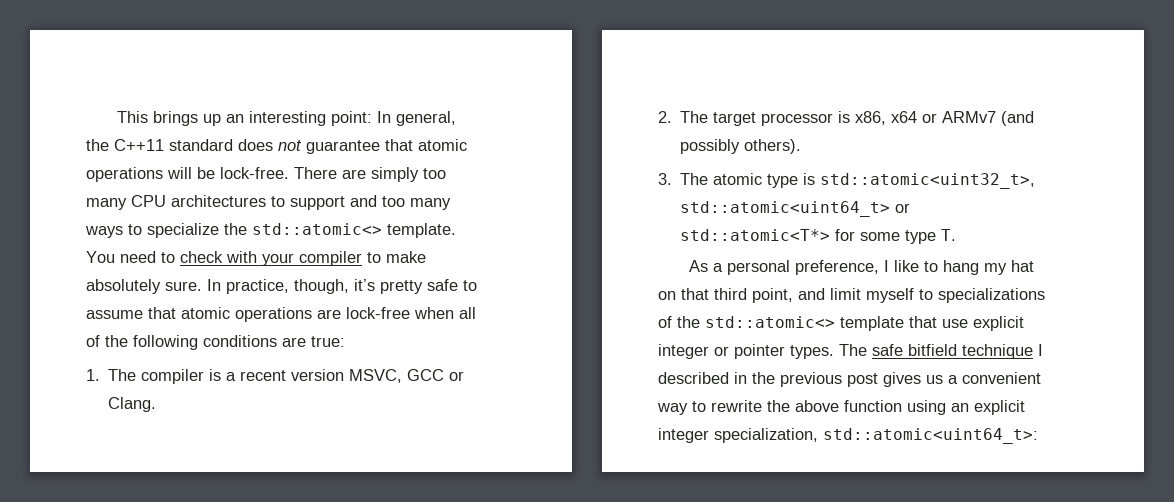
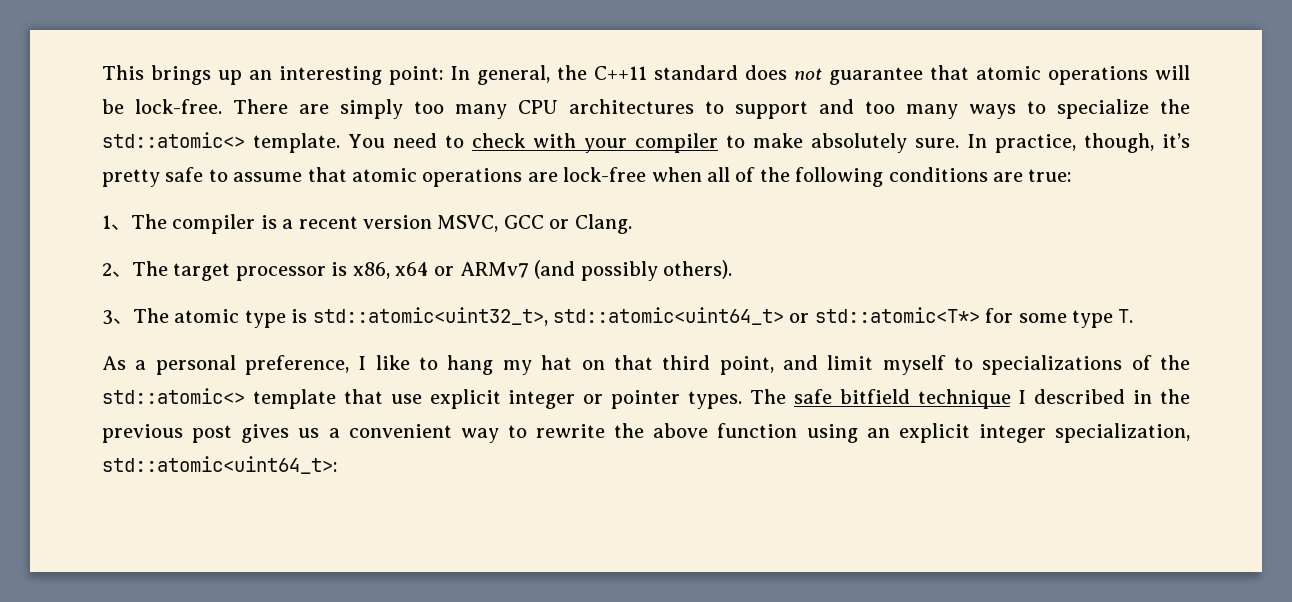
- 1. The compiler is a recent version MSVC, GCC or Clang.
+ 1、The compiler is a recent version MSVC, GCC or Clang.
- 2. The target processor is x86, x64 or ARMv7 (and possibly others).
+ 2、The target processor is x86, x64 or ARMv7 (and possibly others).
- 3. The atomic type is std::atomic<uint32_t>, std::atomic<uint64_t> or std::atomic<T*> for some type T.
+ 3、The atomic type is std::atomic<uint32_t>, std::atomic<uint64_t> or std::atomic<T*> for some type T.

